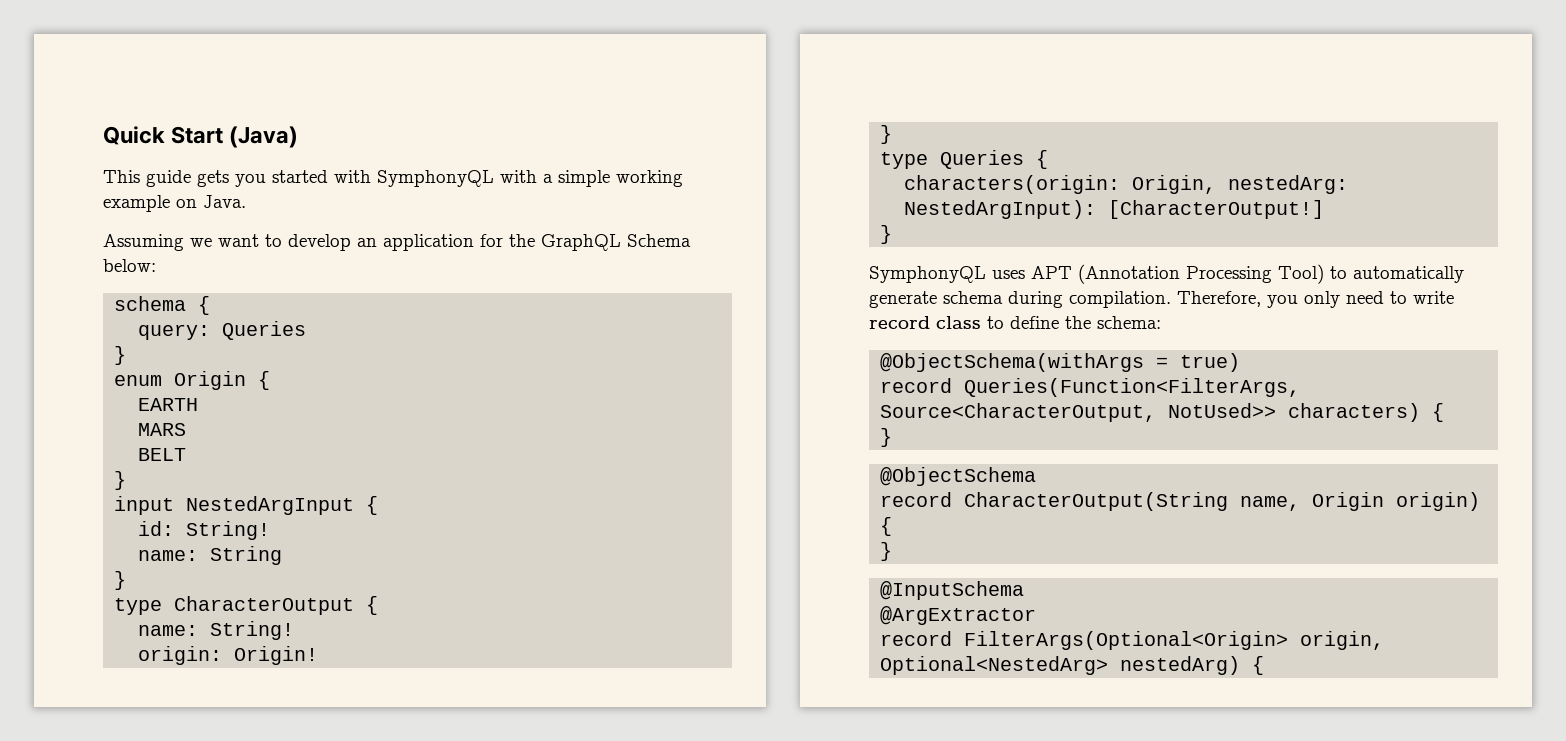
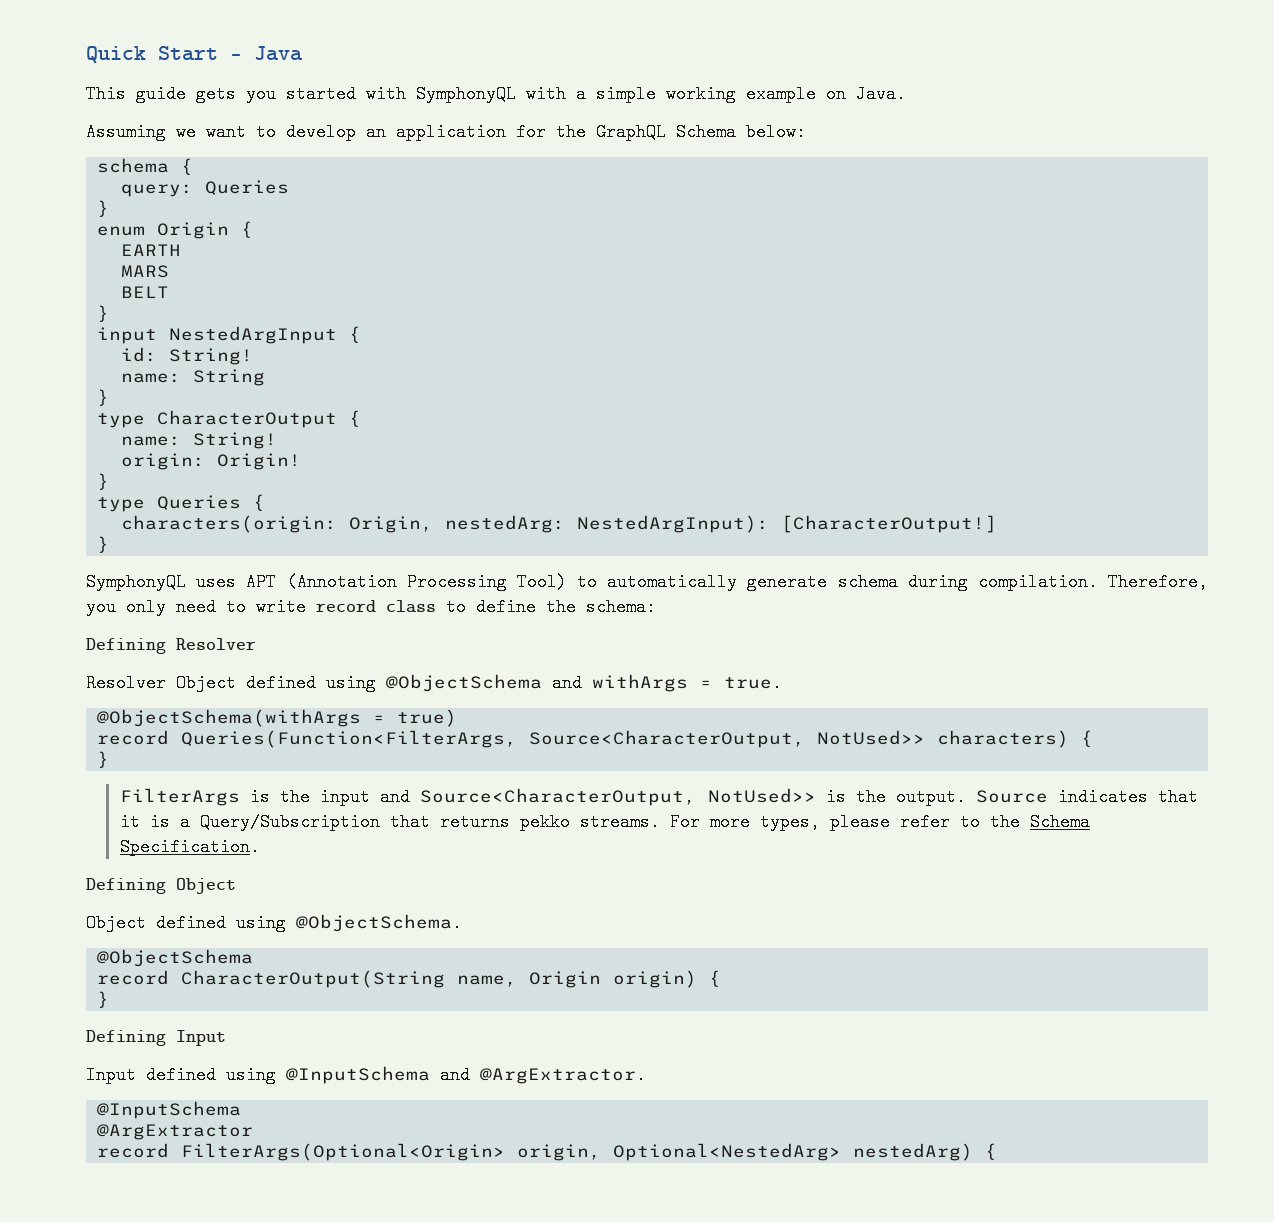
- Quick Start (Java)
+ Quick Start - Java
+ Defining Resolver
+ Resolver Object defined using @ObjectSchema and withArgs = true.
+ FilterArgs is the input and Source<CharacterOutput, NotUsed>> is the output. Source indicates that it is a Query/Subscription that returns pekko streams. For more types, please refer to the Schema Specification.
+ Defining Object
+ Object defined using @ObjectSchema.
+ Defining Input
+ Input defined using @InputSchema and @ArgExtractor.

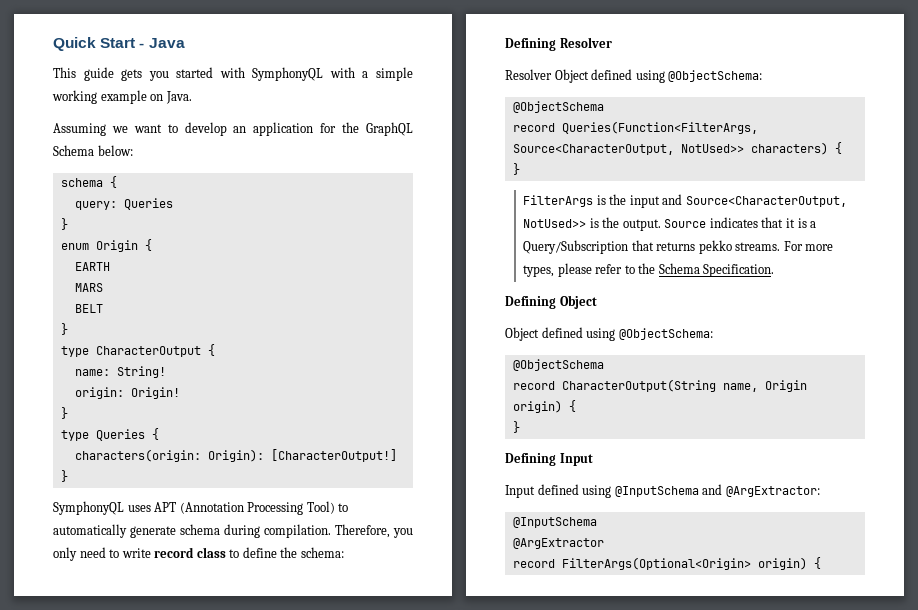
- input NestedArgInput {
- id: String!
- name: String
- }
- characters(origin: Origin, nestedArg: NestedArgInput): [CharacterOutput!]
+ characters(origin: Origin): [CharacterOutput!]
- Resolver Object defined using @ObjectSchema and withArgs = true.
- @ObjectSchema(withArgs = true)
+ Resolver Object defined using @ObjectSchema:
+ @ObjectSchema
  Defining Object
- Object defined using @ObjectSchema.
+ Object defined using @ObjectSchema:
- Input defined using @InputSchema and @ArgExtractor.
+ Input defined using @InputSchema and @ArgExtractor:
- record FilterArgs(Optional<Origin> origin, Optional<NestedArg> nestedArg) {
+ record FilterArgs(Optional<Origin> origin) {

